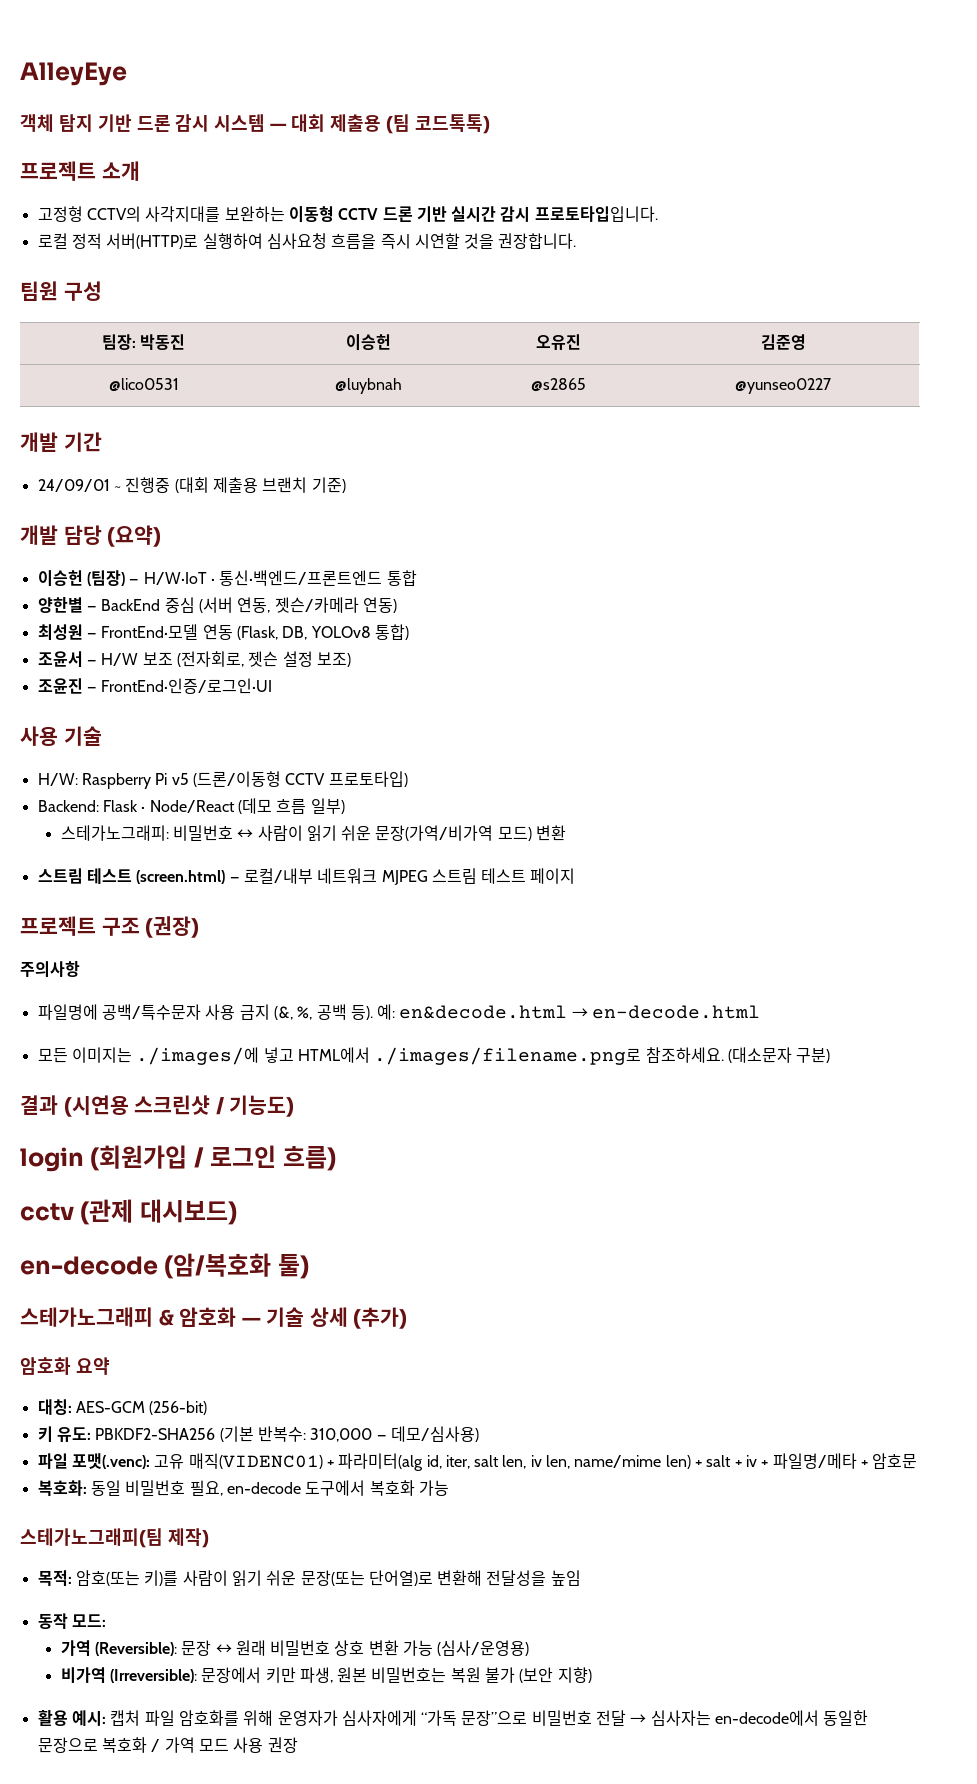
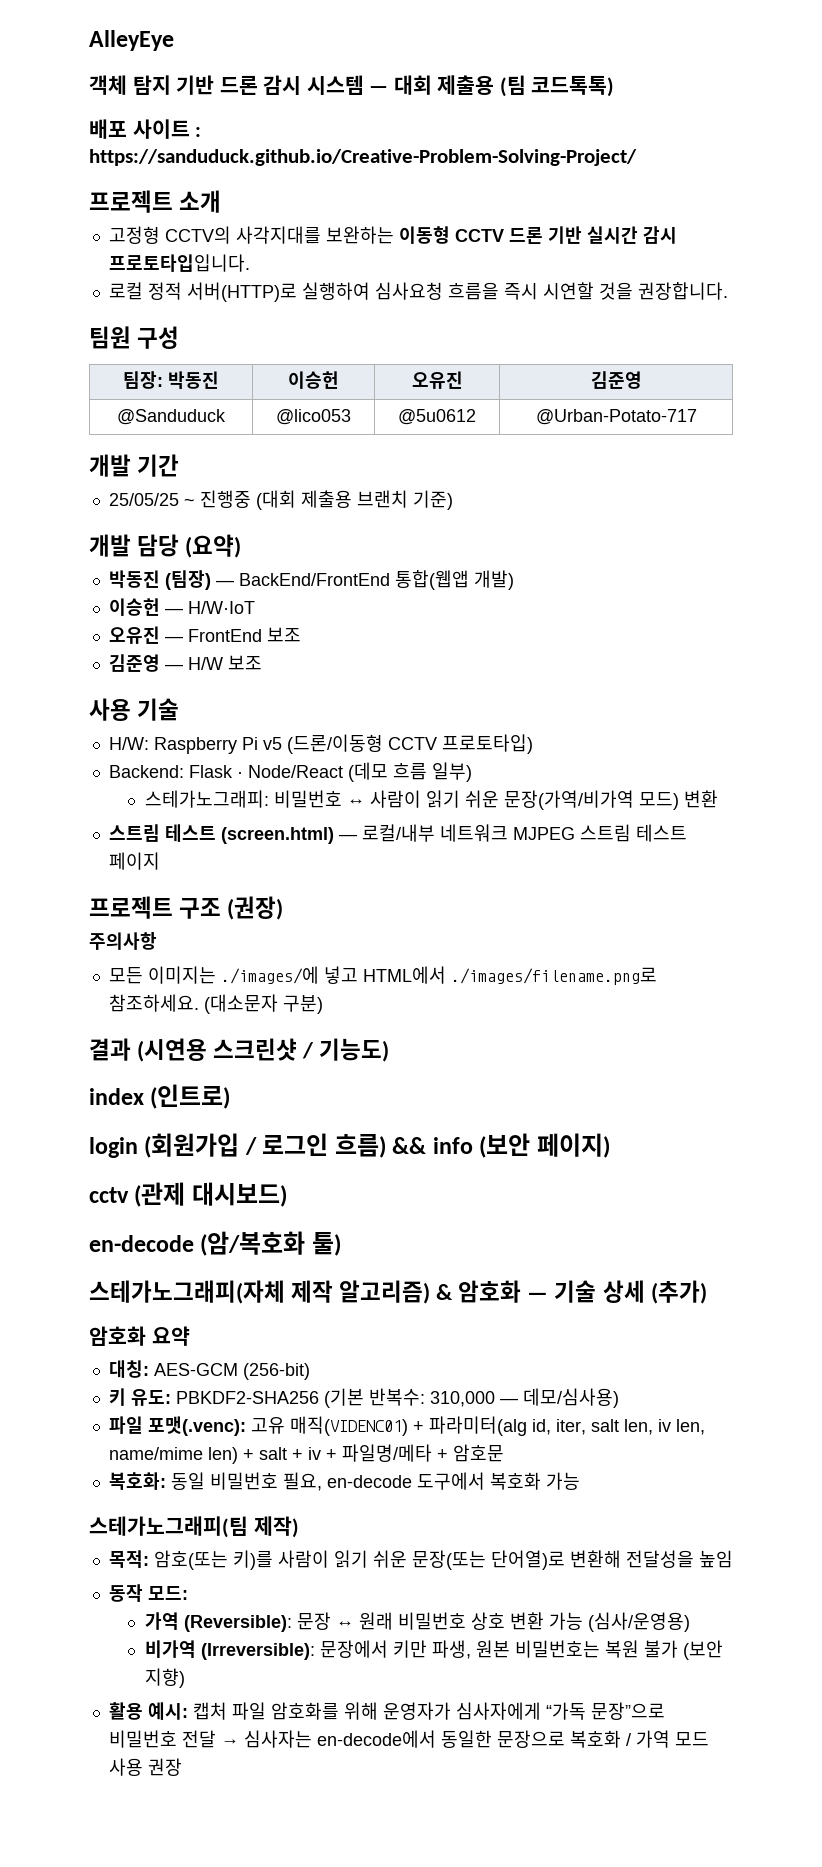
+ 배포 사이트 : https://sanduduck.github.io/Creative-Problem-Solving-Project/
- @lico0531 | @luybnah | @s2865 | @yunseo0227
+ @Sanduduck | @lico053 | @5u0612 | @Urban-Potato-717
- 24/09/01 ~ 진행중 (대회 제출용 브랜치 기준)
+ 25/05/25 ~ 진행중 (대회 제출용 브랜치 기준)
- 이승헌 (팀장) — H/W·IoT · 통신·백엔드/프론트엔드 통합
- 양한별 — BackEnd 중심 (서버 연동, 젯슨/카메라 연동)
- 최성원 — FrontEnd·모델 연동 (Flask, DB, YOLOv8 통합)
- 조윤서 — H/W 보조 (전자회로, 젯슨 설정 보조)
- 조윤진 — FrontEnd·인증/로그인·UI
+ 박동진 (팀장) — BackEnd/FrontEnd 통합(웹앱 개발)
+ 이승헌 — H/W·IoT
+ 오유진 — FrontEnd 보조
+ 김준영 — H/W 보조
- 파일명에 공백/특수문자 사용 금지 (&, %, 공백 등). 예: en&decode.html → en-decode.html
+ index (인트로)
- login (회원가입 / 로그인 흐름)
+ login (회원가입 / 로그인 흐름) && info (보안 페이지)
- 스테가노그래피 & 암호화 — 기술 상세 (추가)
+ 스테가노그래피(자체 제작 알고리즘) & 암호화 — 기술 상세 (추가)

